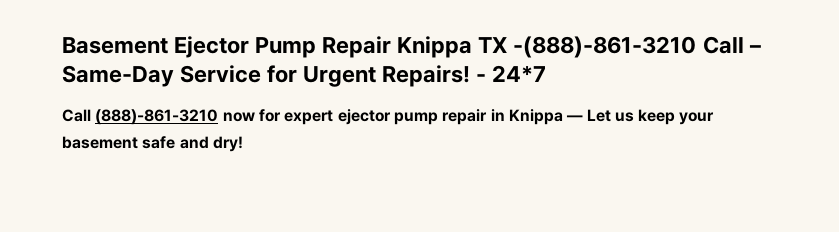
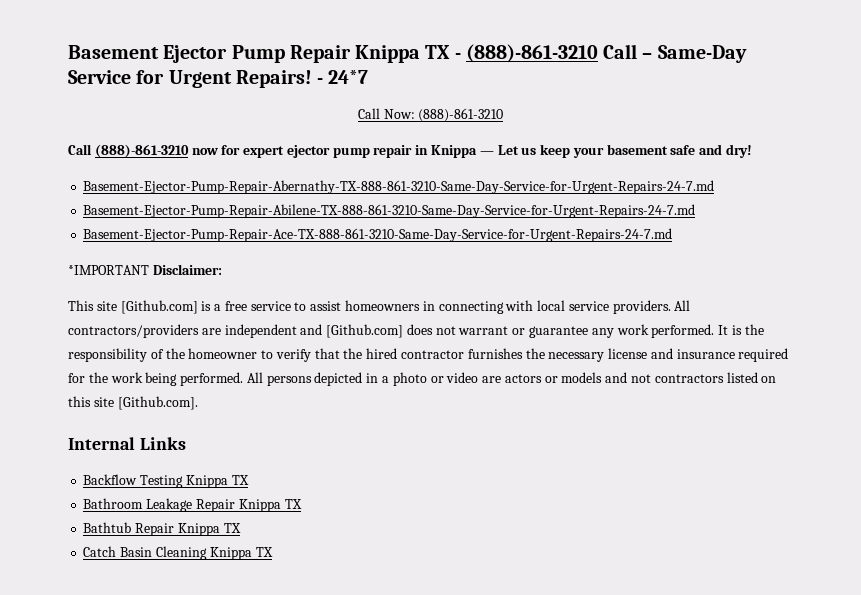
- Basement Ejector Pump Repair Knippa TX -(888)-861-3210 Call – Same-Day Service for Urgent Repairs!
+ Basement Ejector Pump Repair Knippa TX - (888)-861-3210 Call – Same-Day Service for Urgent Repairs!
+ Call Now: (888)-861-3210
+ Basement-Ejector-Pump-Repair-Abernathy-TX-888-861-3210-Same-Day-Service-for-Urgent-Repairs-24-7.md
+ Basement-Ejector-Pump-Repair-Abilene-TX-888-861-3210-Same-Day-Service-for-Urgent-Repairs-24-7.md
+ Basement-Ejector-Pump-Repair-Ace-TX-888-861-3210-Same-Day-Service-for-Urgent-Repairs-24-7.md
+ *IMPORTANT Disclaimer:
+ This site [Github.com] is a free service to assist homeowners in connecting with local service providers. All contractors/providers are independent and [Github.com] does not warrant or guarantee any work performed. It is the responsibility of the homeowner to verify that the hired contractor furnishes the necessary license and insurance required for the work being performed. All persons depicted in a photo or video are actors or models and not contractors listed on this site [Github.com].
+ Internal Links
+ Backflow Testing Knippa TX
+ Bathroom Leakage Repair Knippa TX
+ Bathtub Repair Knippa TX
+ Catch Basin Cleaning Knippa TX

